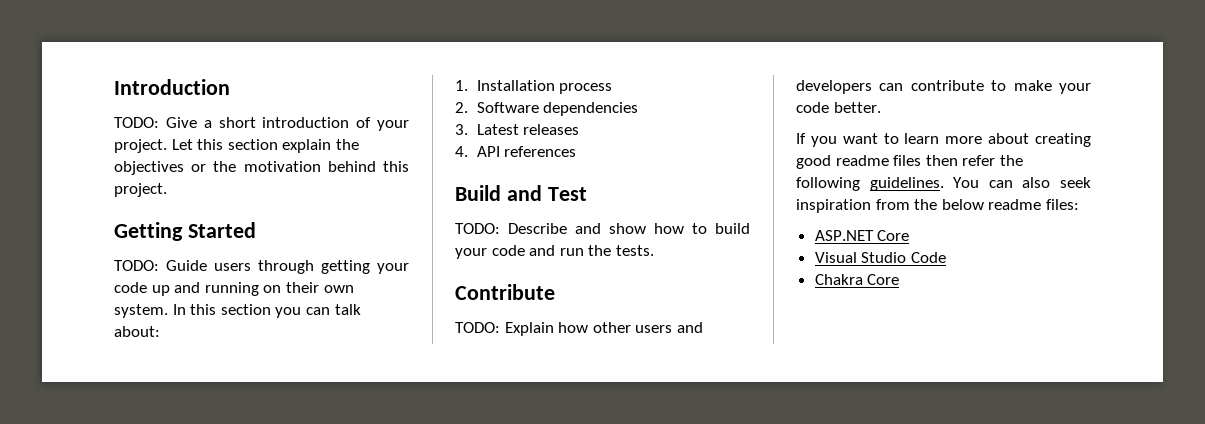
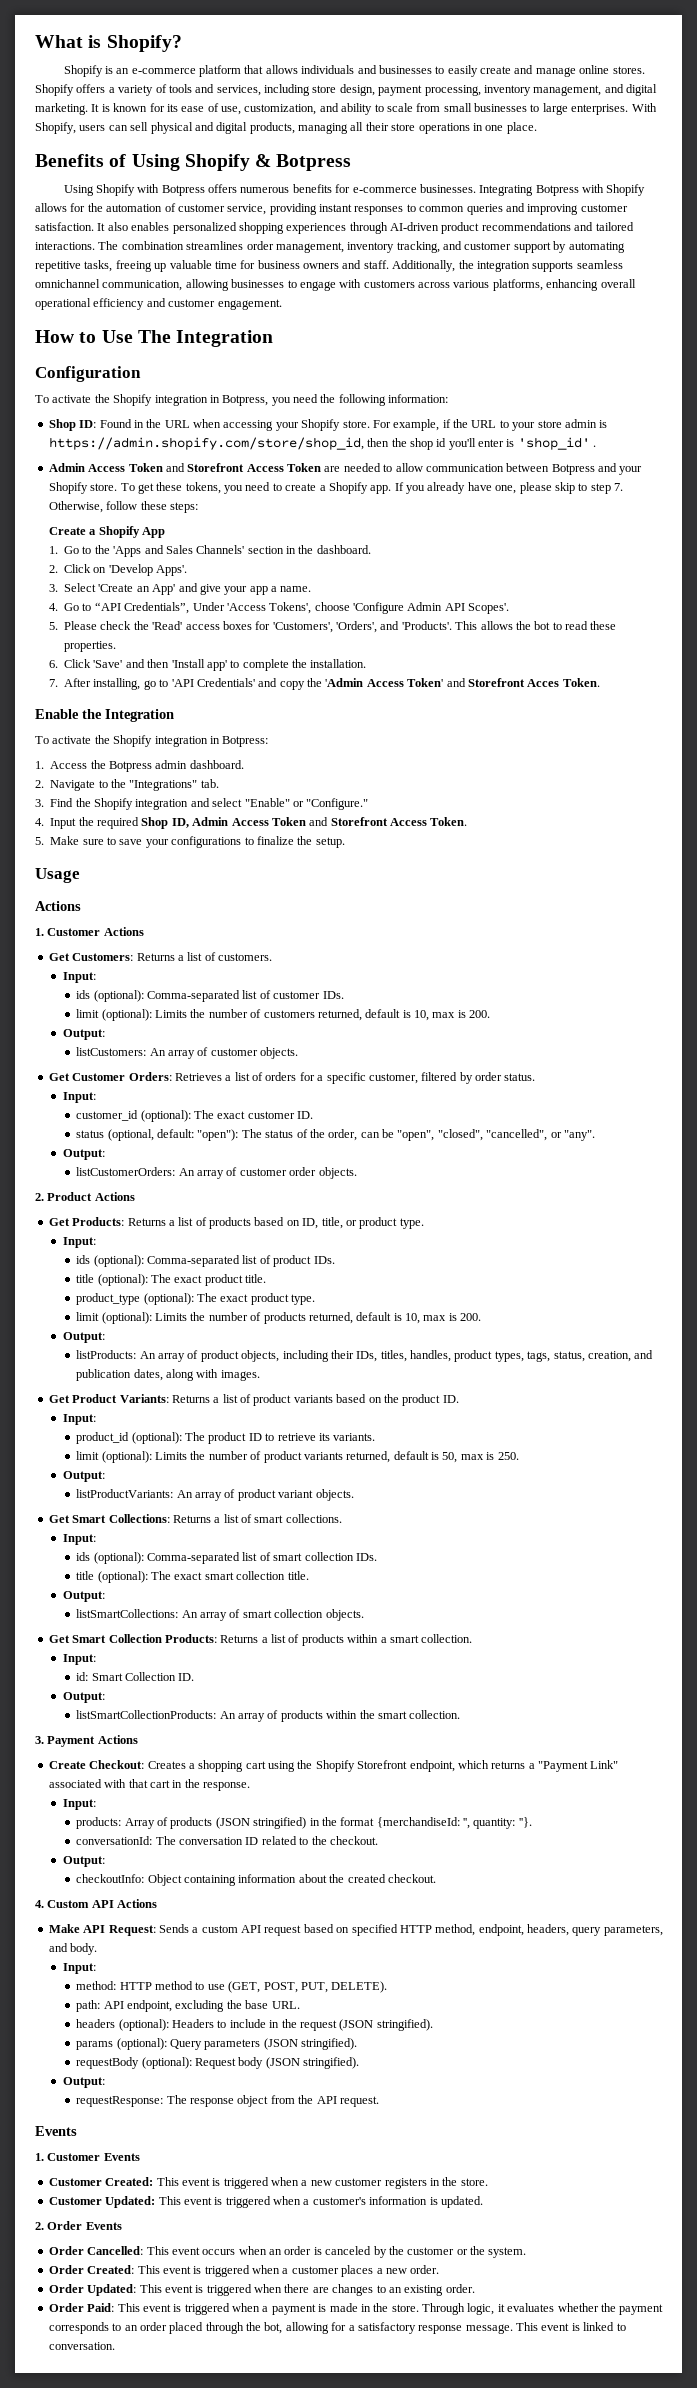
- Introduction
- TODO: Give a short introduction of your project. Let this section explain the objectives or the motivation behind this project.
- Getting Started
- TODO: Guide users through getting your code up and running on their own system. In this section you can talk about:
- 1. Installation process
- 2. Software dependencies
- 3. Latest releases
- 4. API references
- Build and Test
- TODO: Describe and show how to build your code and run the tests.
- Contribute
- TODO: Explain how other users and developers can contribute to make your code better.
- If you want to learn more about creating good readme files then refer the following guidelines. You can also seek inspiration from the below readme files:
- ASP.NET Core
- Visual Studio Code
- Chakra Core
+ What is Shopify?
+ Shopify is an e-commerce platform that allows individuals and businesses to easily create and manage online stores. Shopify offers a variety of tools and services, including store design, payment processing, inventory management, and digital marketing. It is known for its ease of use, customization, and ability to scale from small businesses to large enterprises. With Shopify, users can sell physical and digital products, managing all their store operations in one place.
+ Benefits of Using Shopify & Botpress
+ Using Shopify with Botpress offers numerous benefits for e-commerce businesses. Integrating Botpress with Shopify allows for the automation of customer service, providing instant responses to common queries and improving customer satisfaction. It also enables personalized shopping experiences through AI-driven product recommendations and tailored interactions. The combination streamlines order management, inventory tracking, and customer support by automating repetitive tasks, freeing up valuable time for business owners and staff. Additionally, the integration supports seamless omnichannel communication, allowing businesses to engage with customers across various platforms, enhancing overall operational efficiency and customer engagement.
+ How to Use The Integration
+ Configuration
+ To activate the Shopify integration in Botpress, you need the following information:
+ Shop ID: Found in the URL when accessing your Shopify store. For example, if the URL to your store admin is https://admin.shopify.com/store/shop_id, then the shop id you'll enter is 'shop_id' .
+ Admin Access Token and Storefront Access Token are needed to allow communication between Botpress and your Shopify store. To get these tokens, you need to create a Shopify app. If you already have one, please skip to step 7. Otherwise, follow these steps:
+ Create a Shopify App
+ 1. Go to the 'Apps and Sales Channels' section in the dashboard.
+ 2. Click on 'Develop Apps'.
+ 3. Select 'Create an App' and give your app a name.
+ 4. Go to “API Credentials”, Under 'Access Tokens', choose 'Configure Admin API Scopes'.
+ 5. Please check the 'Read' access boxes for 'Customers', 'Orders', and 'Products'. This allows the bot to read these properties.
+ 6. Click 'Save' and then 'Install app' to complete the installation.
+ 7. After installing, go to 'API Credentials' and copy the 'Admin Access Token' and Storefront Acces Token.
+ Enable the Integration
+ To activate the Shopify integration in Botpress:
+ 1. Access the Botpress admin dashboard.
+ 2. Navigate to the "Integrations" tab.
+ 3. Find the Shopify integration and select "Enable" or "Configure."
+ 4. Input the required Shop ID, Admin Access Token and Storefront Access Token.
+ 5. Make sure to save your configurations to finalize the setup.
+ Usage
+ Actions
+ 1. Customer Actions
+ Get Customers: Returns a list of customers.
+ Input:
+ ids (optional): Comma-separated list of customer IDs.
+ limit (optional): Limits the number of customers returned, default is 10, max is 200.
+ Output:
+ listCustomers: An array of customer objects.
+ Get Customer Orders: Retrieves a list of orders for a specific customer, filtered by order status.
+ Input:
+ customer_id (optional): The exact customer ID.
+ status (optional, default: "open"): The status of the order, can be "open", "closed", "cancelled", or "any".
+ Output:
+ listCustomerOrders: An array of customer order objects.
+ 2. Product Actions
+ Get Products: Returns a list of products based on ID, title, or product type.
+ Input:
+ ids (optional): Comma-separated list of product IDs.
+ title (optional): The exact product title.
+ product_type (optional): The exact product type.
+ limit (optional): Limits the number of products returned, default is 10, max is 200.
+ Output:
+ listProducts: An array of product objects, including their IDs, titles, handles, product types, tags, status, creation, and publication dates, along with images.
+ Get Product Variants: Returns a list of product variants based on the product ID.
+ Input:
+ product_id (optional): The product ID to retrieve its variants.
+ limit (optional): Limits the number of product variants returned, default is 50, max is 250.
+ Output:
+ listProductVariants: An array of product variant objects.
+ Get Smart Collections: Returns a list of smart collections.
+ Input:
+ ids (optional): Comma-separated list of smart collection IDs.
+ title (optional): The exact smart collection title.
+ Output:
+ listSmartCollections: An array of smart collection objects.
+ Get Smart Collection Products: Returns a list of products within a smart collection.
+ Input:
+ id: Smart Collection ID.
+ Output:
+ listSmartCollectionProducts: An array of products within the smart collection.
+ 3. Payment Actions
+ Create Checkout: Creates a shopping cart using the Shopify Storefront endpoint, which returns a "Payment Link" associated with that cart in the response.
+ Input:
+ products: Array of products (JSON stringified) in the format {merchandiseId: '', quantity: ''}.
+ conversationId: The conversation ID related to the checkout.
+ Output:
+ checkoutInfo: Object containing information about the created checkout.
+ 4. Custom API Actions
+ Make API Request: Sends a custom API request based on specified HTTP method, endpoint, headers, query parameters, and body.
+ Input:
+ method: HTTP method to use (GET, POST, PUT, DELETE).
+ path: API endpoint, excluding the base URL.
+ headers (optional): Headers to include in the request (JSON stringified).
+ params (optional): Query parameters (JSON stringified).
+ requestBody (optional): Request body (JSON stringified).
+ Output:
+ requestResponse: The response object from the API request.
+ Events
+ 1. Customer Events
+ Customer Created: This event is triggered when a new customer registers in the store.
+ Customer Updated: This event is triggered when a customer's information is updated.
+ 2. Order Events
+ Order Cancelled: This event occurs when an order is canceled by the customer or the system.
+ Order Created: This event is triggered when a customer places a new order.
+ Order Updated: This event is triggered when there are changes to an existing order.
+ Order Paid: This event is triggered when a payment is made in the store. Through logic, it evaluates whether the payment corresponds to an order placed through the bot, allowing for a satisfactory response message. This event is linked to conversation.

